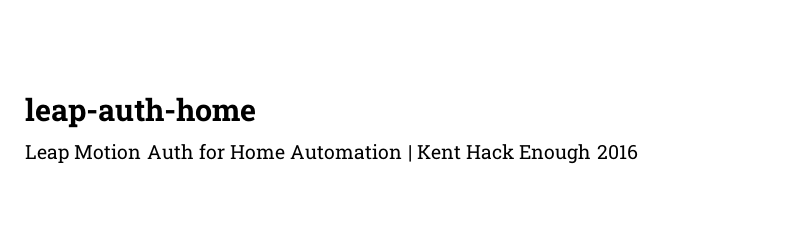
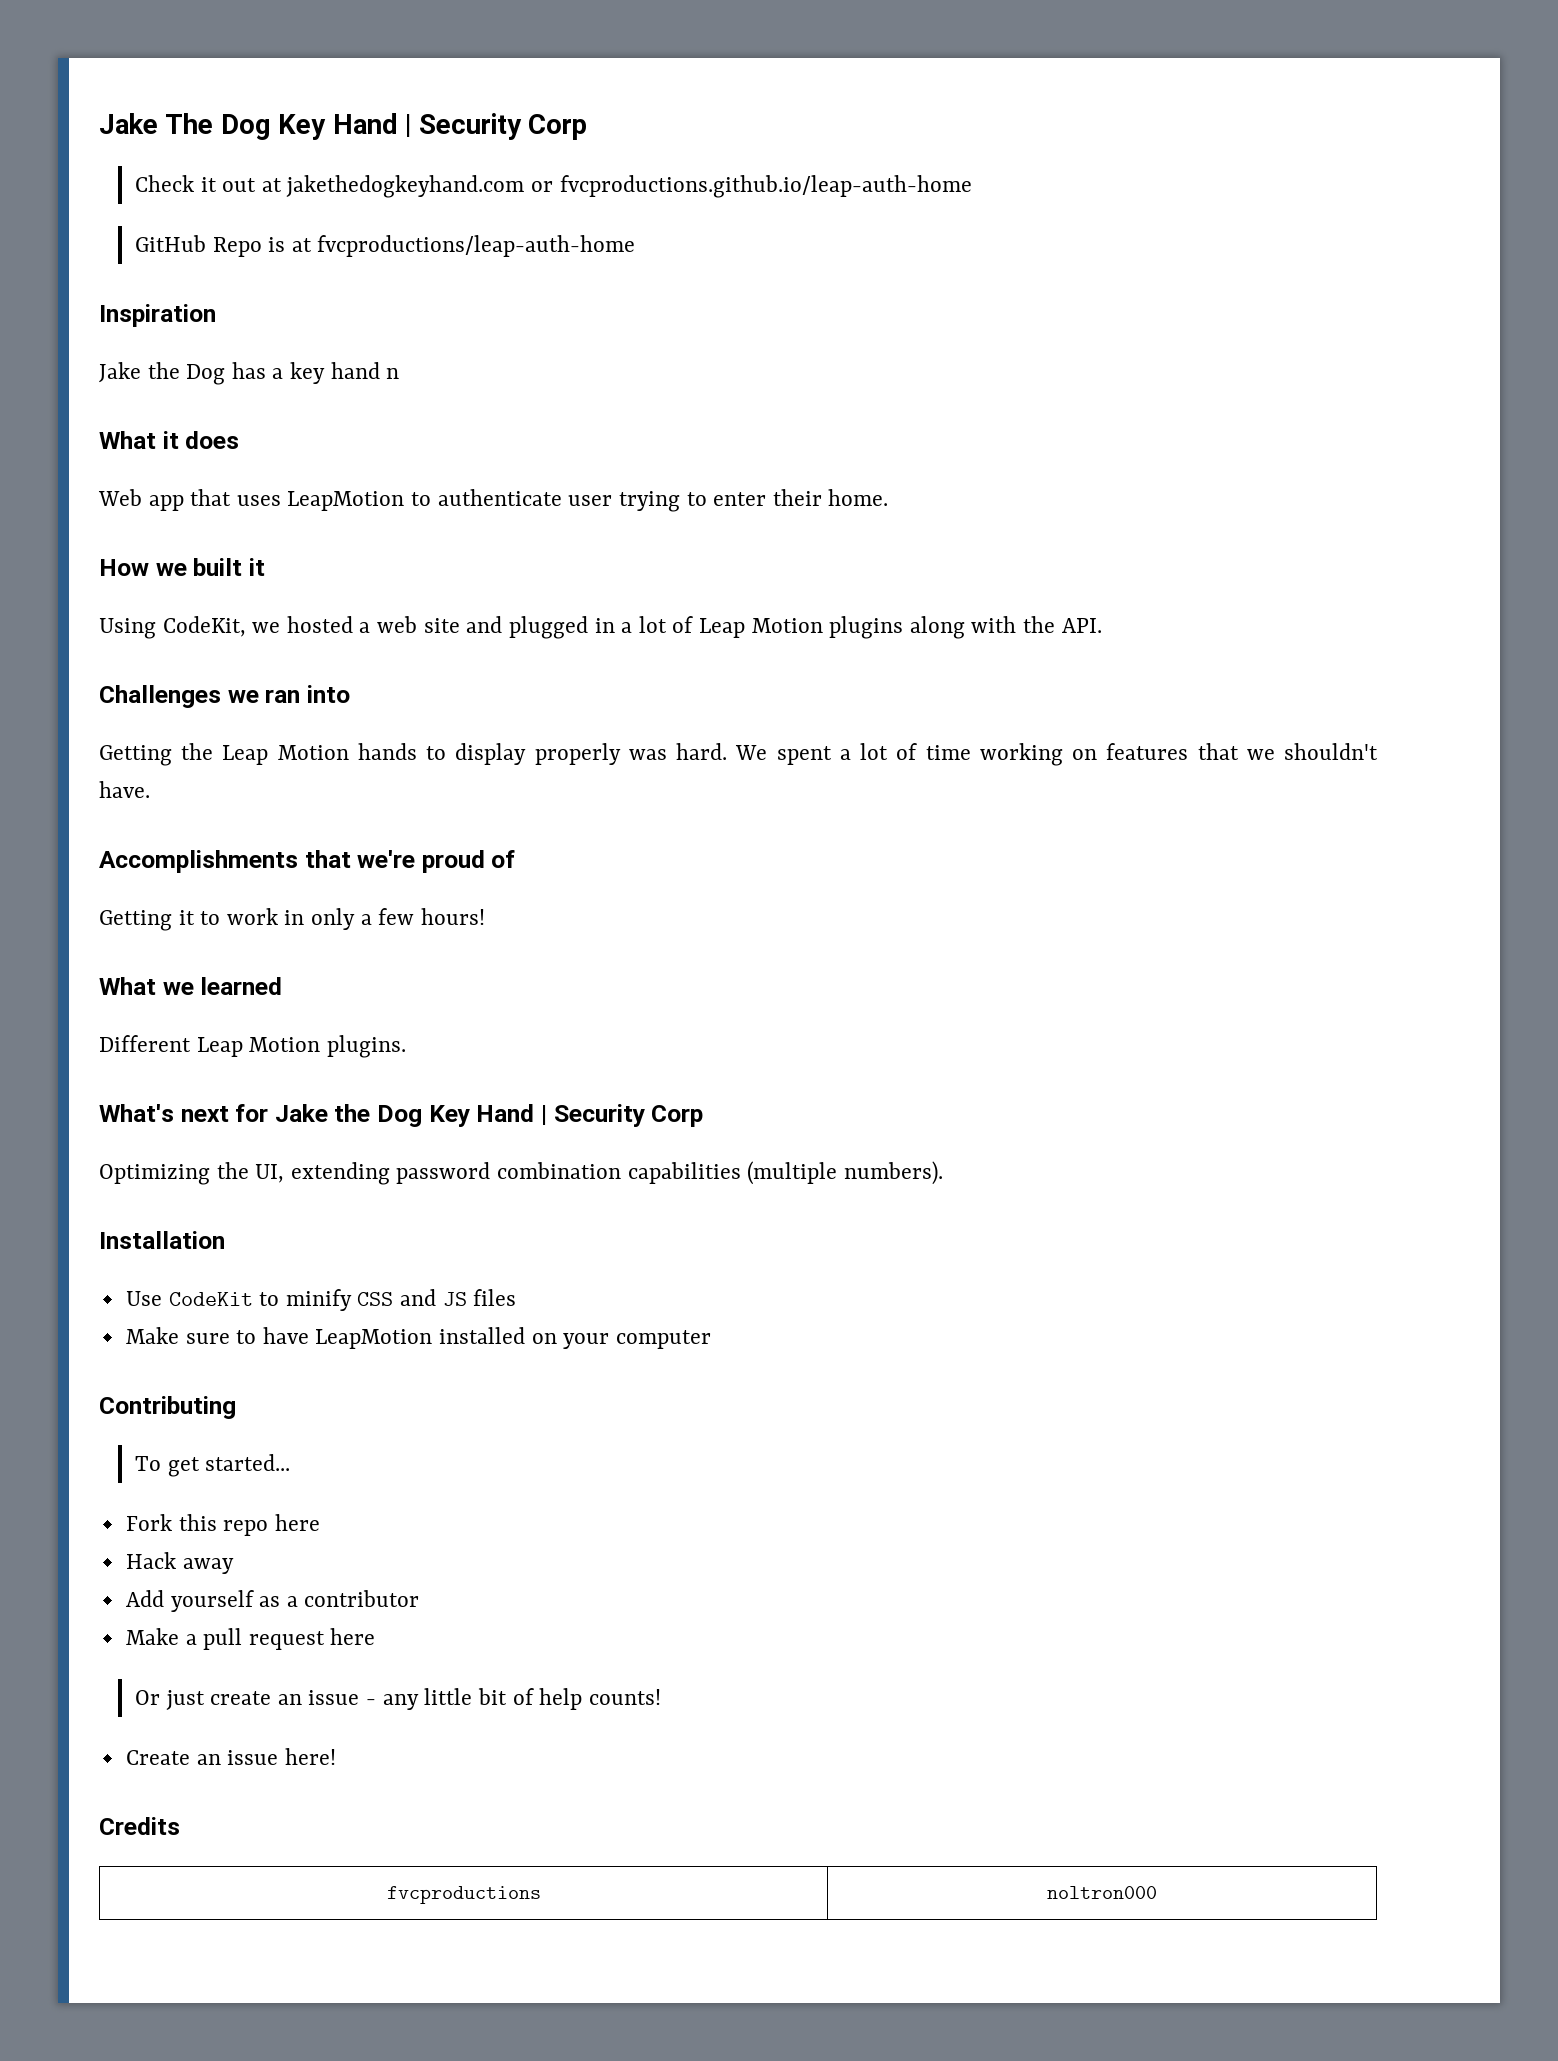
- leap-auth-home
- Leap Motion Auth for Home Automation | Kent Hack Enough 2016
+ Jake The Dog Key Hand | Security Corp
+ Check it out at jakethedogkeyhand.com or fvcproductions.github.io/leap-auth-home
+ GitHub Repo is at fvcproductions/leap-auth-home
+ Inspiration
+ Jake the Dog has a key hand n
+ What it does
+ Web app that uses LeapMotion to authenticate user trying to enter their home.
+ How we built it
+ Using CodeKit, we hosted a web site and plugged in a lot of Leap Motion plugins along with the API.
+ Challenges we ran into
+ Getting the Leap Motion hands to display properly was hard. We spent a lot of time working on features that we shouldn't have.
+ Accomplishments that we're proud of
+ Getting it to work in only a few hours!
+ What we learned
+ Different Leap Motion plugins.
+ What's next for Jake the Dog Key Hand | Security Corp
+ Optimizing the UI, extending password combination capabilities (multiple numbers).
+ Installation
+ Use CodeKit to minify CSS and JS files
+ Make sure to have LeapMotion installed on your computer
+ Contributing
+ To get started...
+ Fork this repo here
+ Hack away
+ Add yourself as a contributor
+ Make a pull request here
+ Or just create an issue - any little bit of help counts!
+ Create an issue here!
+ Credits
+ fvcproductions | noltron000

